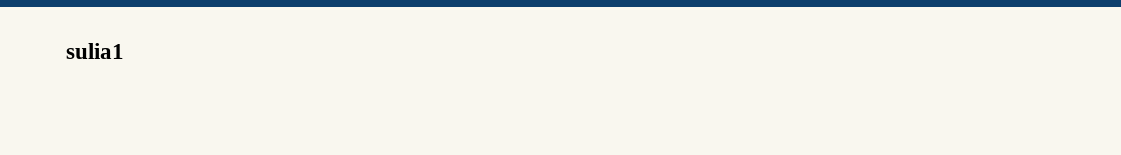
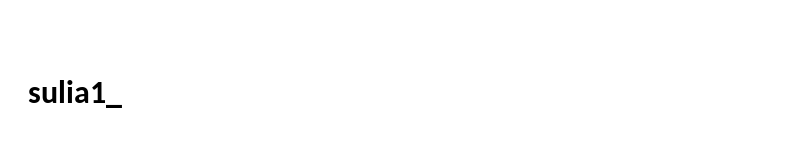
- sulia1
+ sulia1_

